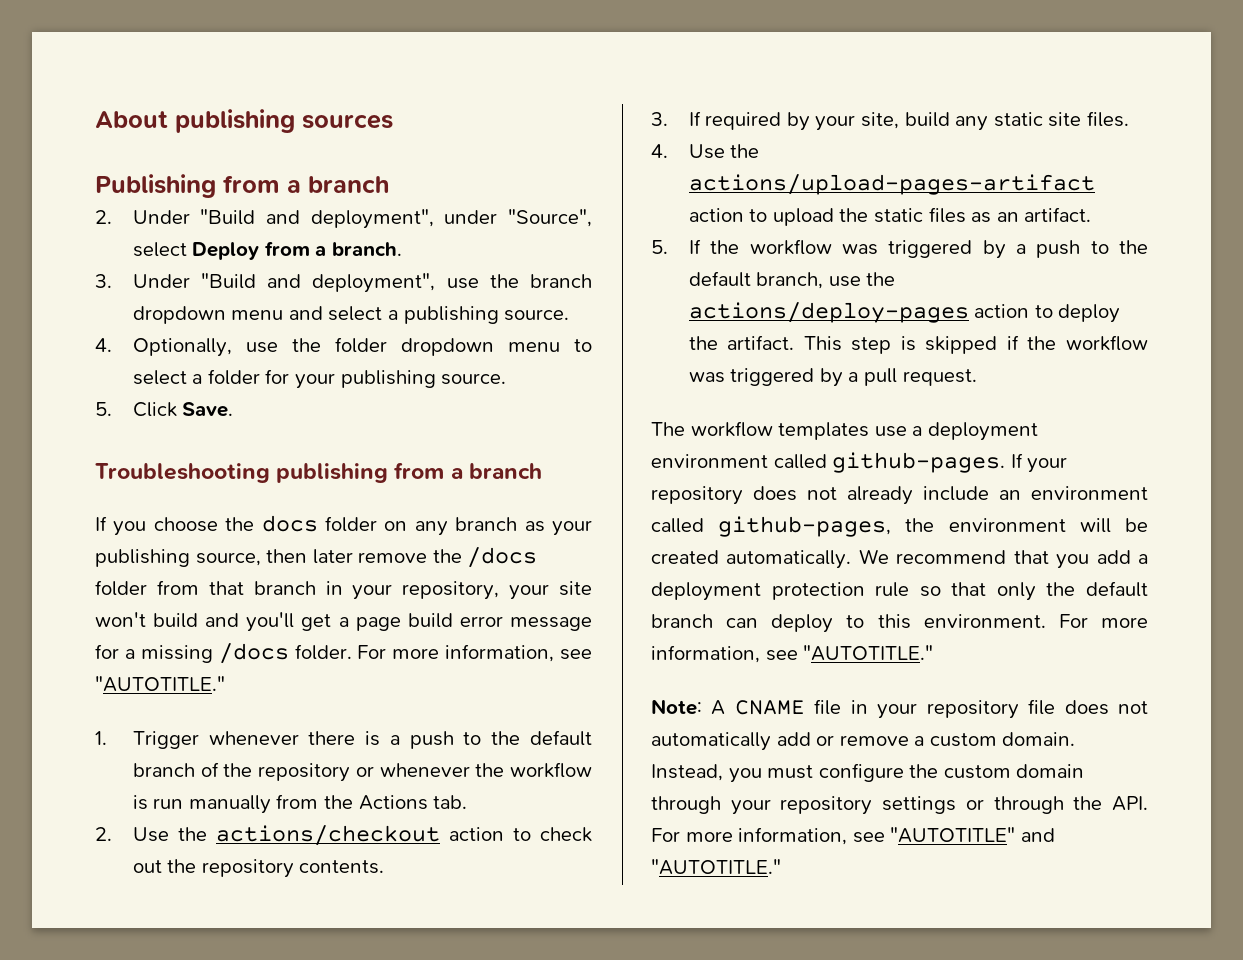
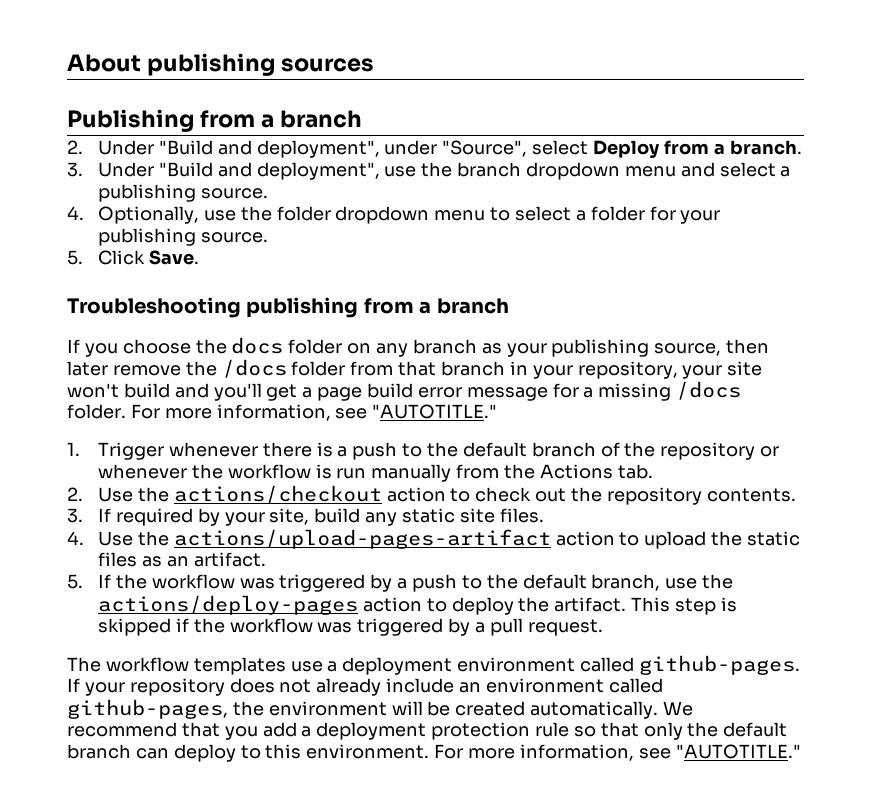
- Note: A CNAME file in your repository file does not automatically add or remove a custom domain. Instead, you must configure the custom domain through your repository settings or through the API. For more information, see "AUTOTITLE" and "AUTOTITLE."

